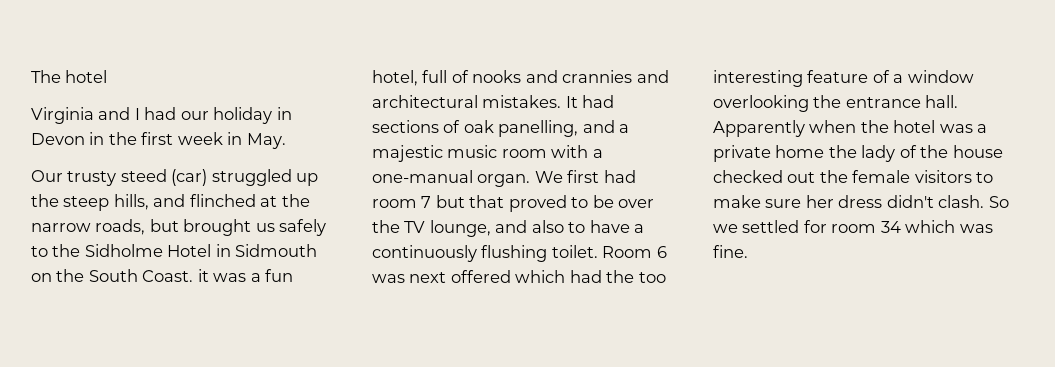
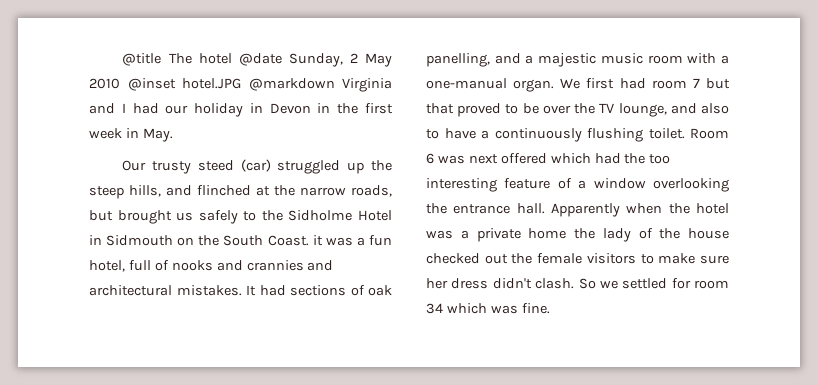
- The hotel
- Virginia and I had our holiday in Devon in the first week in May.
+ @title The hotel @date Sunday, 2 May 2010 @inset hotel.JPG @markdown Virginia and I had our holiday in Devon in the first week in May.

